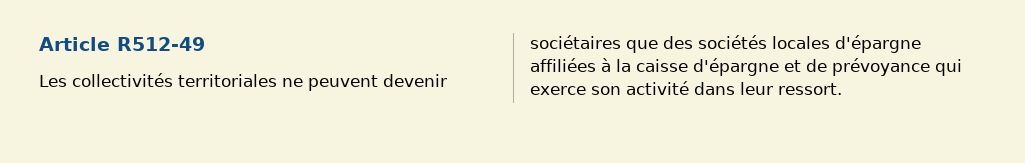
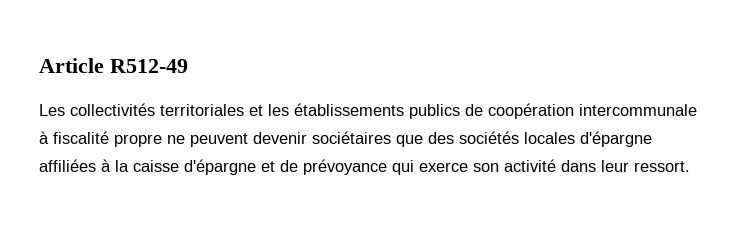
- Les collectivités territoriales ne peuvent devenir sociétaires que des sociétés locales d'épargne affiliées à la caisse d'épargne et de prévoyance qui exerce son activité dans leur ressort.
+ Les collectivités territoriales et les établissements publics de coopération intercommunale à fiscalité propre ne peuvent devenir sociétaires que des sociétés locales d'épargne affiliées à la caisse d'épargne et de prévoyance qui exerce son activité dans leur ressort.

